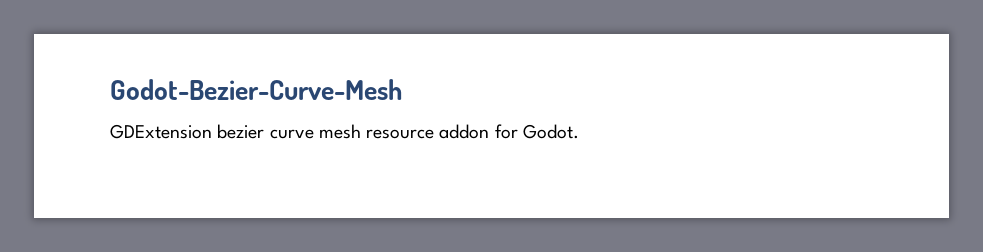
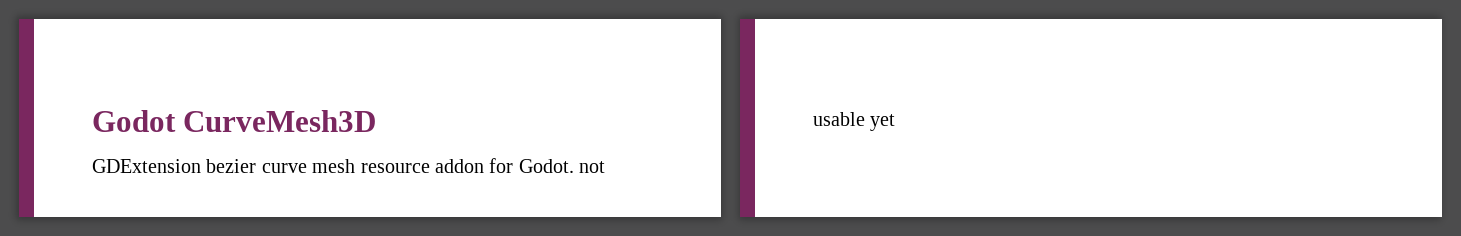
- Godot-Bezier-Curve-Mesh
+ Godot CurveMesh3D
- GDExtension bezier curve mesh resource addon for Godot.
+ GDExtension bezier curve mesh resource addon for Godot. not usable yet

